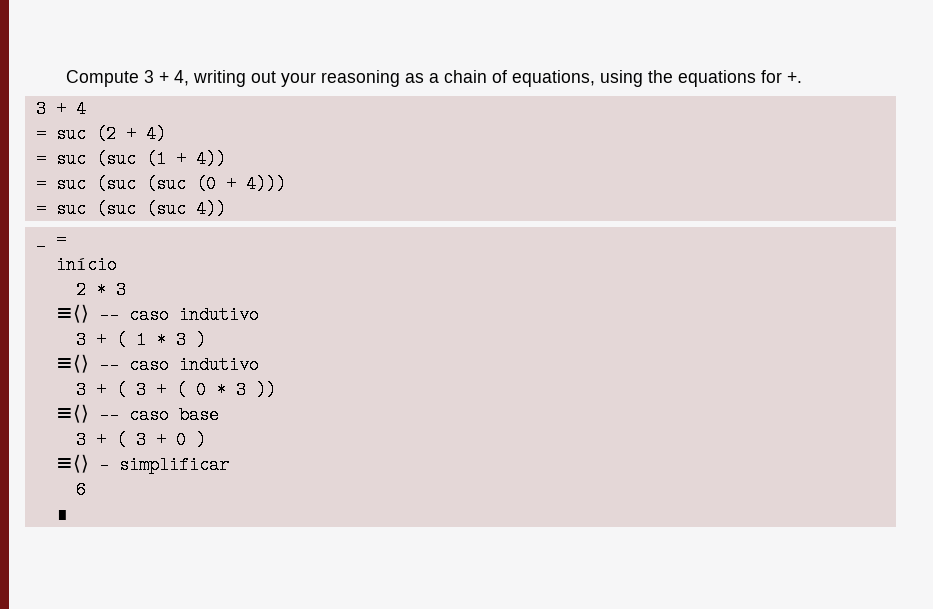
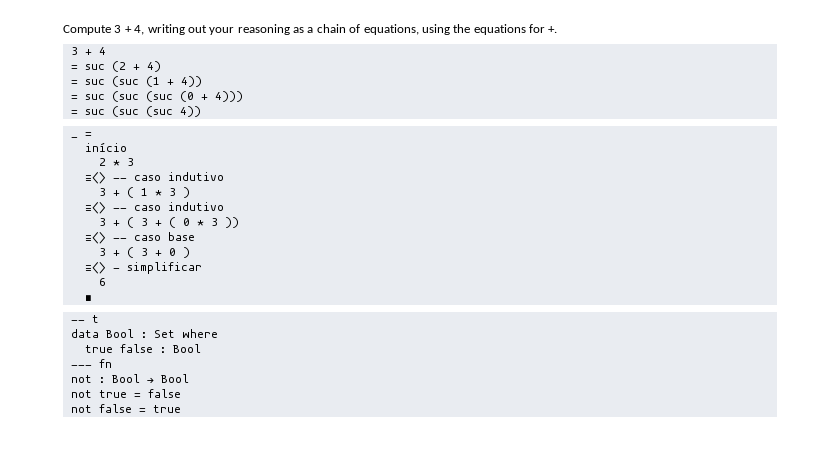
+ -- t
+ data Bool : Set where
+ true false : Bool
+ --- fn
+ not : Bool → Bool
+ not true = false
+ not false = true

